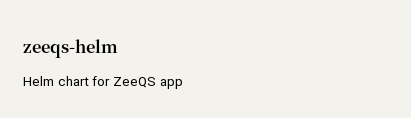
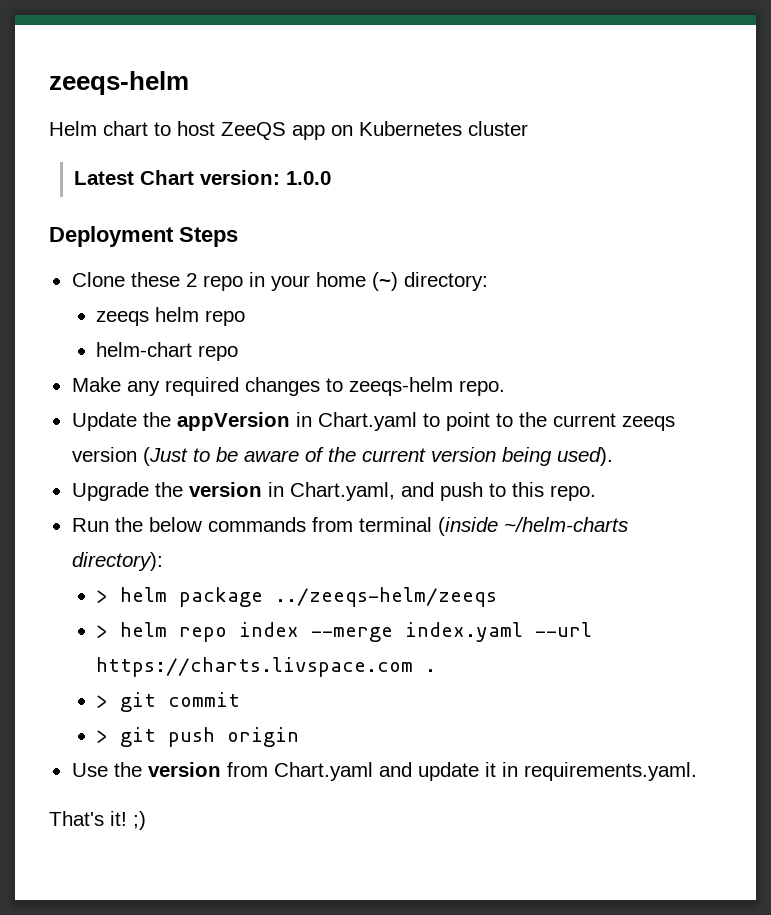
- Helm chart for ZeeQS app
+ Helm chart to host ZeeQS app on Kubernetes cluster
+ Latest Chart version: 1.0.0
+ Deployment Steps
+ Clone these 2 repo in your home (~) directory:
+ zeeqs helm repo
+ helm-chart repo
+ Make any required changes to zeeqs-helm repo.
+ Update the appVersion in Chart.yaml to point to the current zeeqs version (Just to be aware of the current version being used).
+ Upgrade the version in Chart.yaml, and push to this repo.
+ Run the below commands from terminal (inside ~/helm-charts directory):
+ > helm package ../zeeqs-helm/zeeqs
+ > helm repo index --merge index.yaml --url https://charts.livspace.com .
+ > git commit
+ > git push origin
+ Use the version from Chart.yaml and update it in requirements.yaml.
+ That's it! ;)

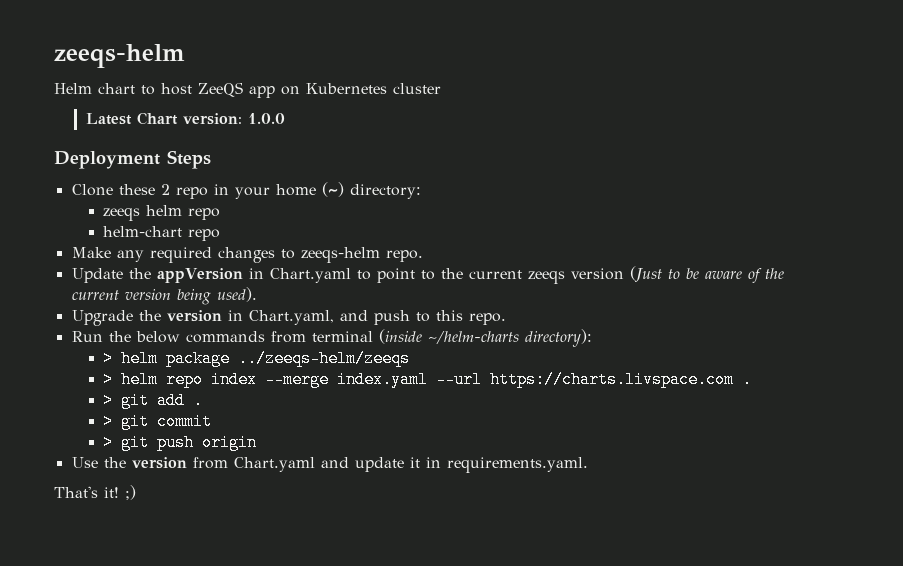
+ > git add .

